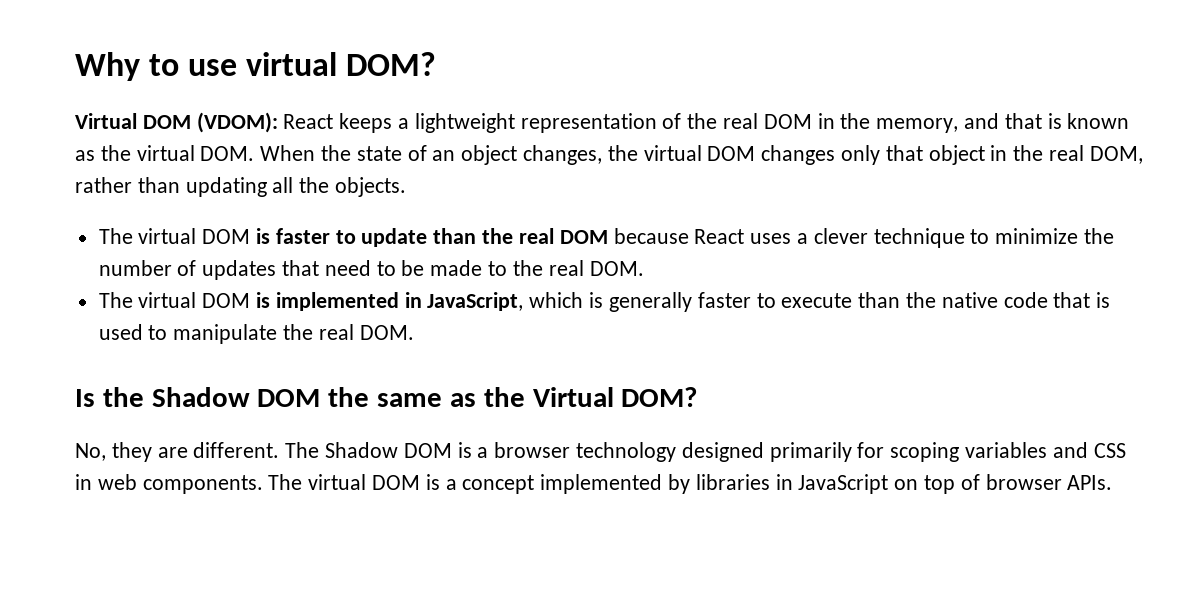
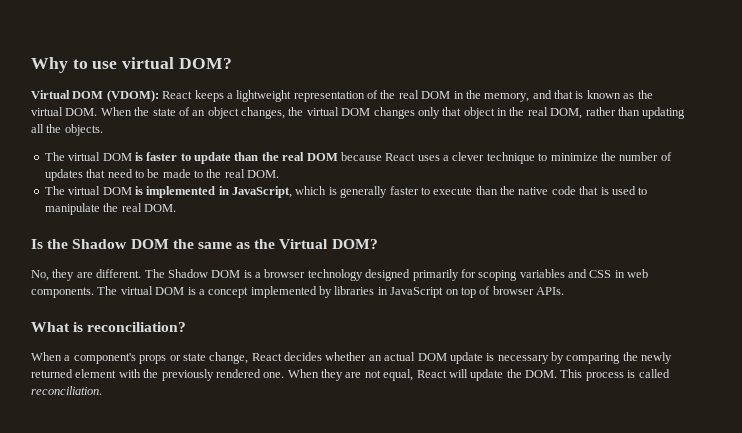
+ What is reconciliation?
+ When a component's props or state change, React decides whether an actual DOM update is necessary by comparing the newly returned element with the previously rendered one. When they are not equal, React will update the DOM. This process is called reconciliation.

